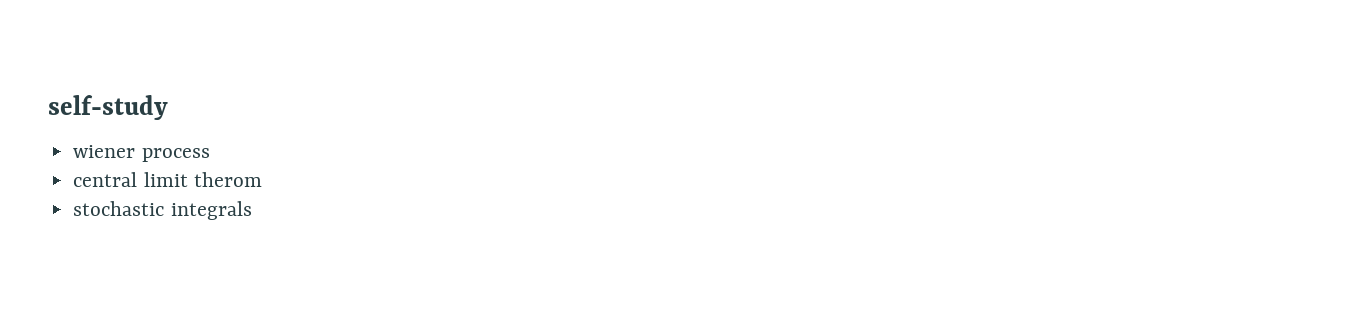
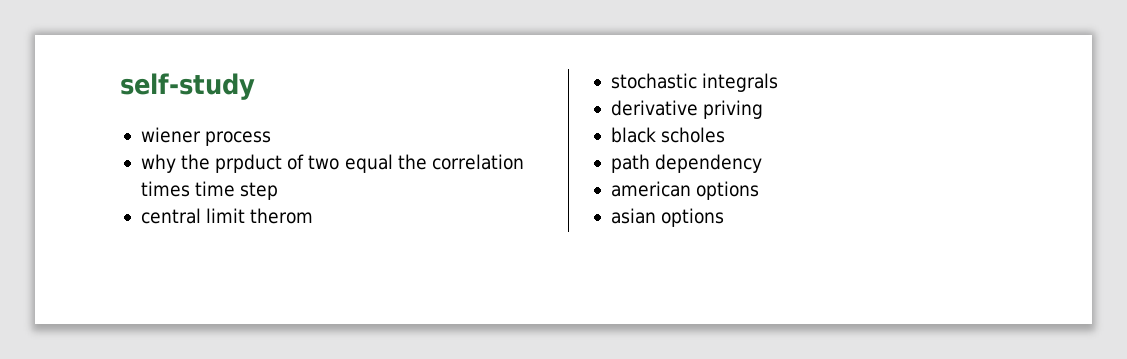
+ why the prpduct of two equal the correlation times time step
+ derivative priving
+ black scholes
+ path dependency
+ american options
+ asian options

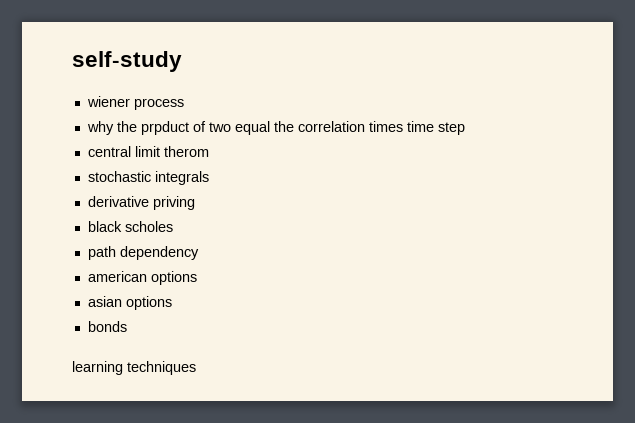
+ bonds
+ learning techniques

